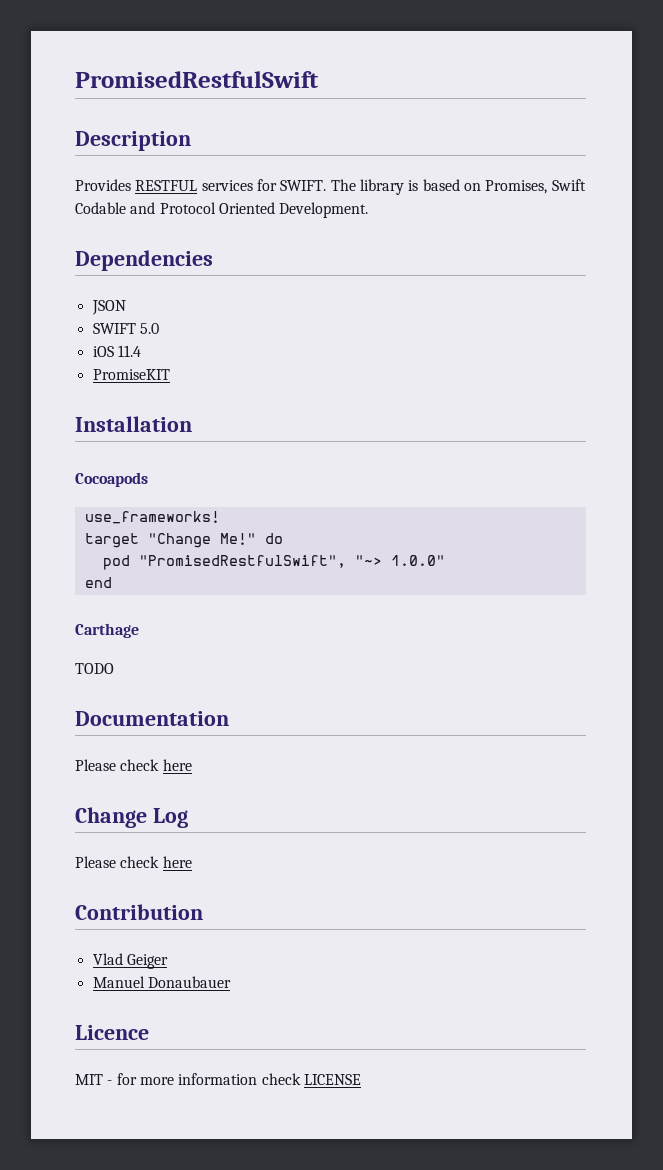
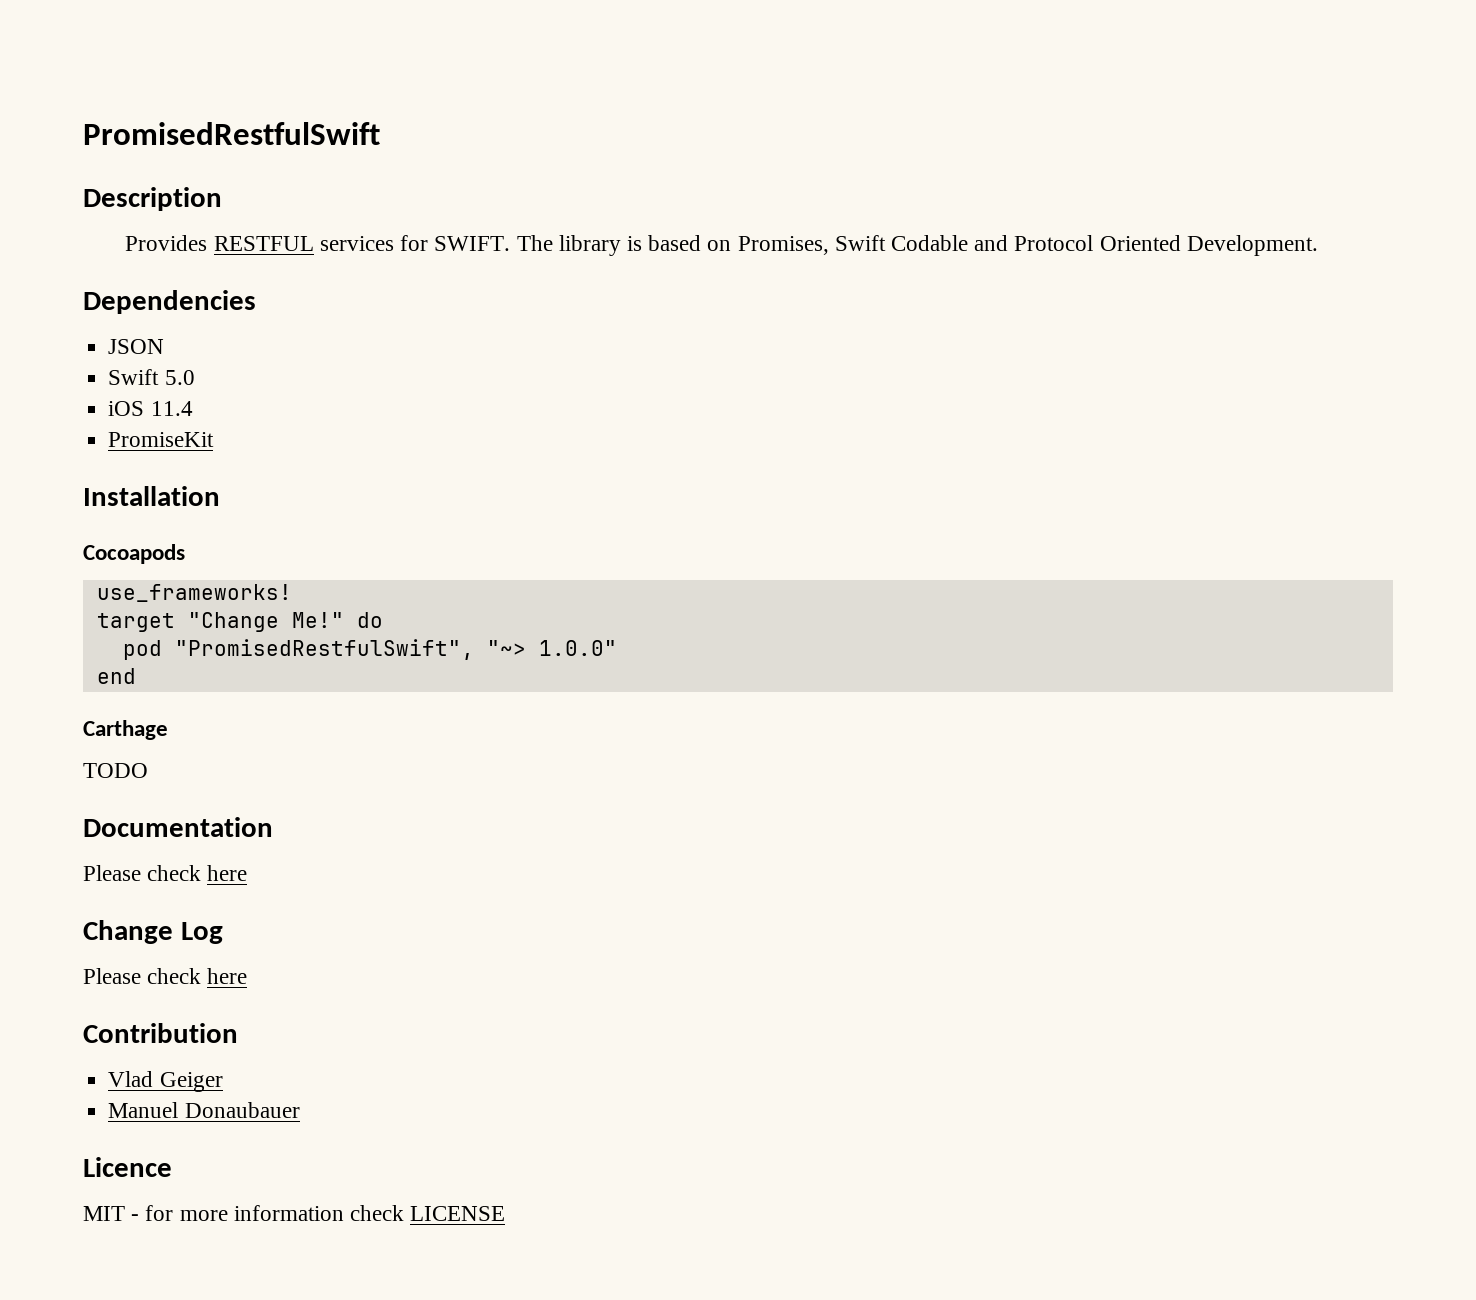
- SWIFT 5.0
+ Swift 5.0
- PromiseKIT
+ PromiseKit

